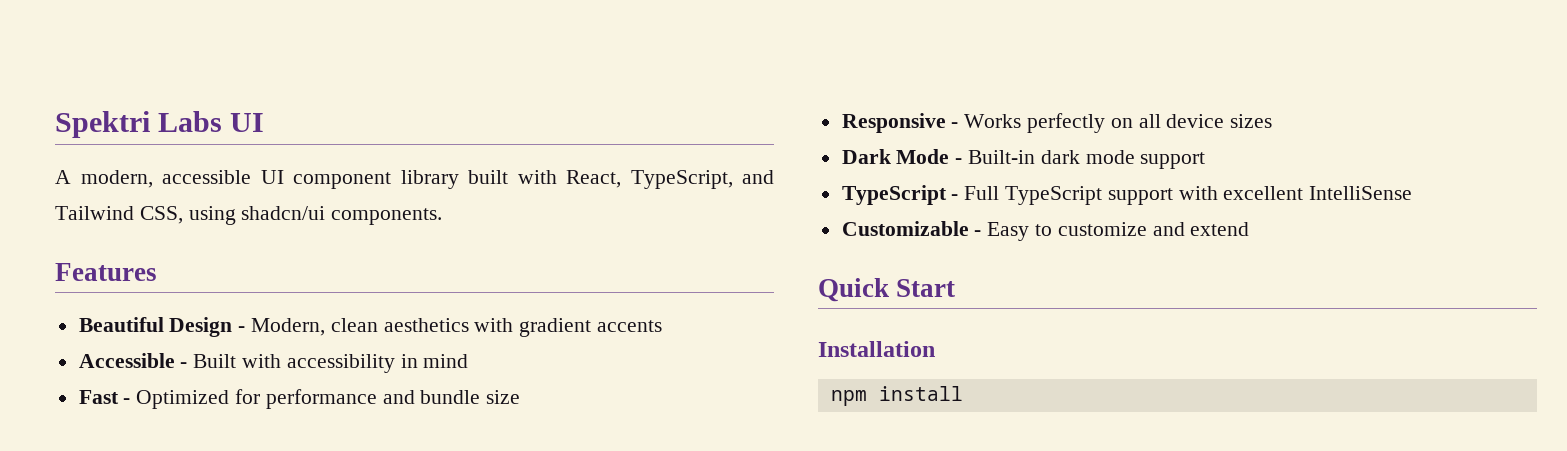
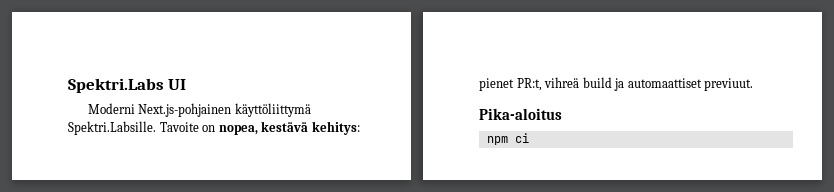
- Spektri Labs UI
+ Spektri.Labs UI
- A modern, accessible UI component library built with React, TypeScript, and Tailwind CSS, using shadcn/ui components.
- Features
- Beautiful Design - Modern, clean aesthetics with gradient accents
- Accessible - Built with accessibility in mind
- Fast - Optimized for performance and bundle size
- Responsive - Works perfectly on all device sizes
- Dark Mode - Built-in dark mode support
- TypeScript - Full TypeScript support with excellent IntelliSense
- Customizable - Easy to customize and extend
- Quick Start
- Installation
+ Moderni Next.js-pohjainen käyttöliittymä Spektri.Labsille. Tavoite on nopea, kestävä kehitys: pienet PR:t, vihreä build ja automaattiset previuut.
+ Pika-aloitus
- npm install
+ npm ci

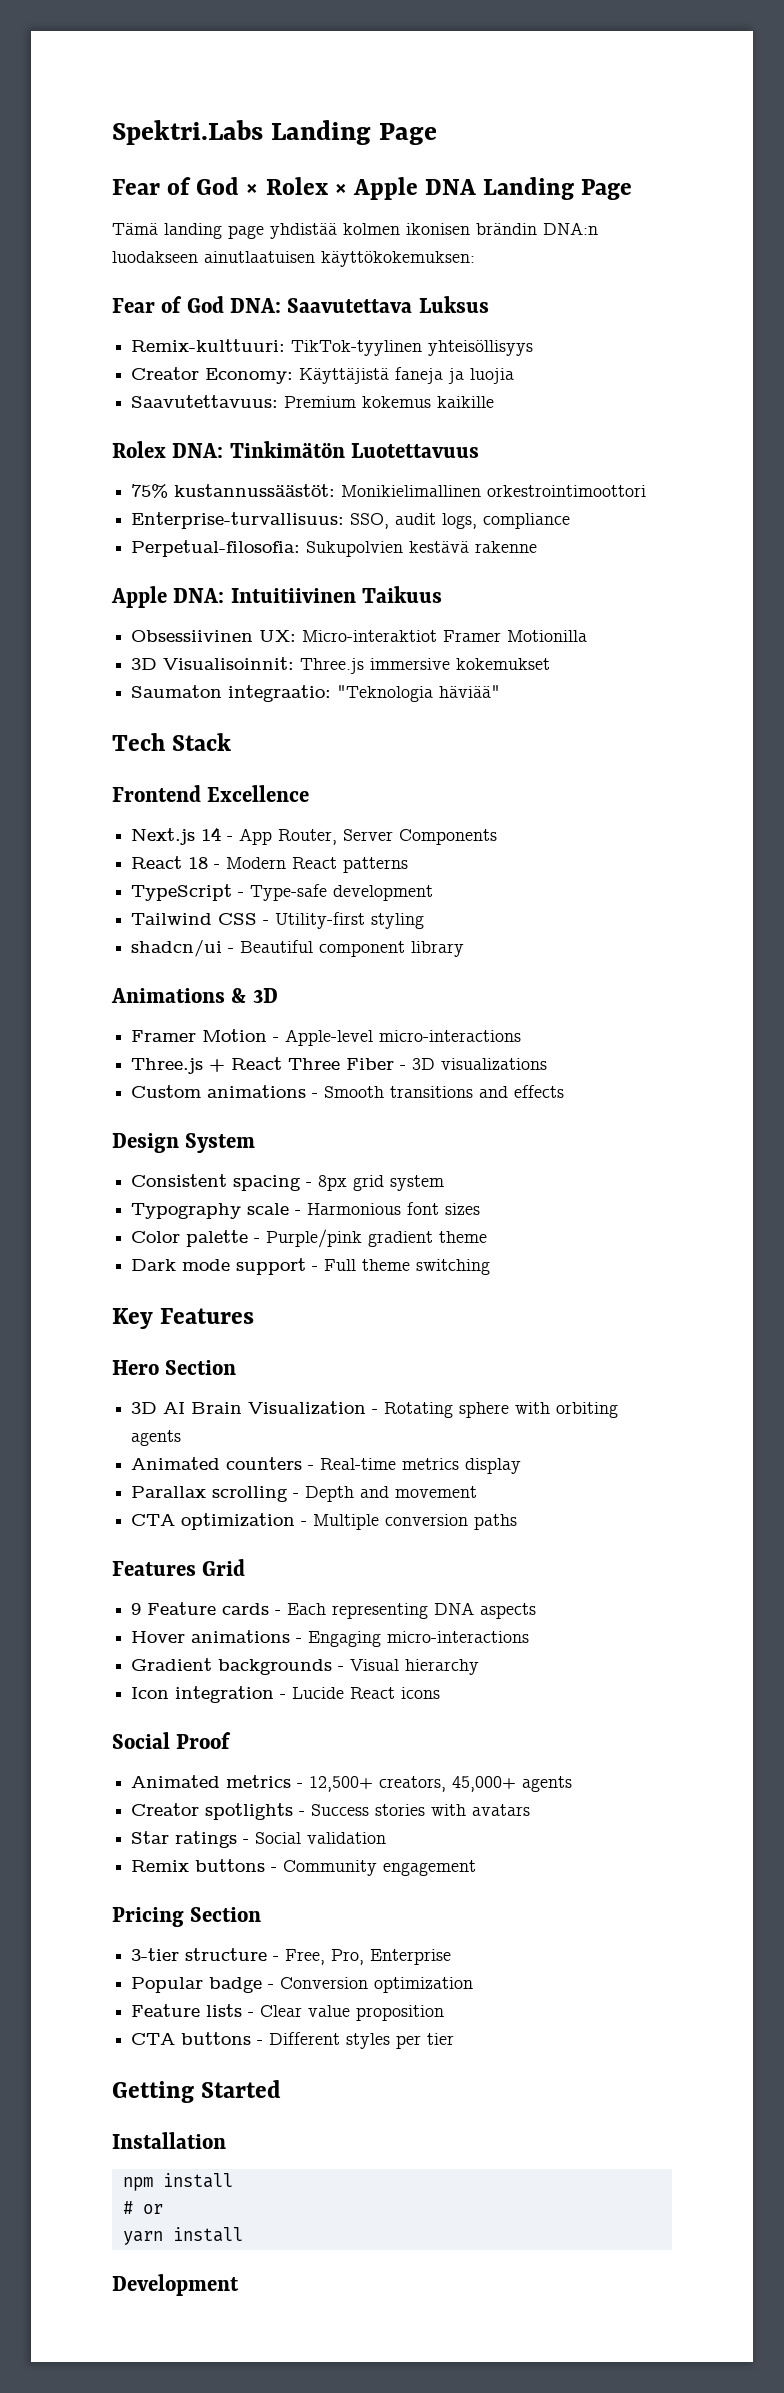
- Spektri.Labs UI
- Moderni Next.js-pohjainen käyttöliittymä Spektri.Labsille. Tavoite on nopea, kestävä kehitys: pienet PR:t, vihreä build ja automaattiset previuut.
- Pika-aloitus
- npm ci
+ Spektri.Labs Landing Page
+ Fear of God × Rolex × Apple DNA Landing Page
+ Tämä landing page yhdistää kolmen ikonisen brändin DNA:n luodakseen ainutlaatuisen käyttökokemuksen:
+ Fear of God DNA: Saavutettava Luksus
+ Remix-kulttuuri: TikTok-tyylinen yhteisöllisyys
+ Creator Economy: Käyttäjistä faneja ja luojia
+ Saavutettavuus: Premium kokemus kaikille
+ Rolex DNA: Tinkimätön Luotettavuus
+ 75% kustannussäästöt: Monikielimallinen orkestrointimoottori
+ Enterprise-turvallisuus: SSO, audit logs, compliance
+ Perpetual-filosofia: Sukupolvien kestävä rakenne
+ Apple DNA: Intuitiivinen Taikuus
+ Obsessiivinen UX: Micro-interaktiot Framer Motionilla
+ 3D Visualisoinnit: Three.js immersive kokemukset
+ Saumaton integraatio: "Teknologia häviää"
+ Tech Stack
+ Frontend Excellence
+ Next.js 14 - App Router, Server Components
+ React 18 - Modern React patterns
+ TypeScript - Type-safe development
+ Tailwind CSS - Utility-first styling
+ shadcn/ui - Beautiful component library
+ Animations & 3D
+ Framer Motion - Apple-level micro-interactions
+ Three.js + React Three Fiber - 3D visualizations
+ Custom animations - Smooth transitions and effects
+ Design System
+ Consistent spacing - 8px grid system
+ Typography scale - Harmonious font sizes
+ Color palette - Purple/pink gradient theme
+ Dark mode support - Full theme switching
+ Key Features
+ Hero Section
+ 3D AI Brain Visualization - Rotating sphere with orbiting agents
+ Animated counters - Real-time metrics display
+ Parallax scrolling - Depth and movement
+ CTA optimization - Multiple conversion paths
+ Features Grid
+ 9 Feature cards - Each representing DNA aspects
+ Hover animations - Engaging micro-interactions
+ Gradient backgrounds - Visual hierarchy
+ Icon integration - Lucide React icons
+ Social Proof
+ Animated metrics - 12,500+ creators, 45,000+ agents
+ Creator spotlights - Success stories with avatars
+ Star ratings - Social validation
+ Remix buttons - Community engagement
+ Pricing Section
+ 3-tier structure - Free, Pro, Enterprise
+ Popular badge - Conversion optimization
+ Feature lists - Clear value proposition
+ CTA buttons - Different styles per tier
+ Getting Started
+ Installation
+ npm install
+ # or
+ yarn install
+ Development

